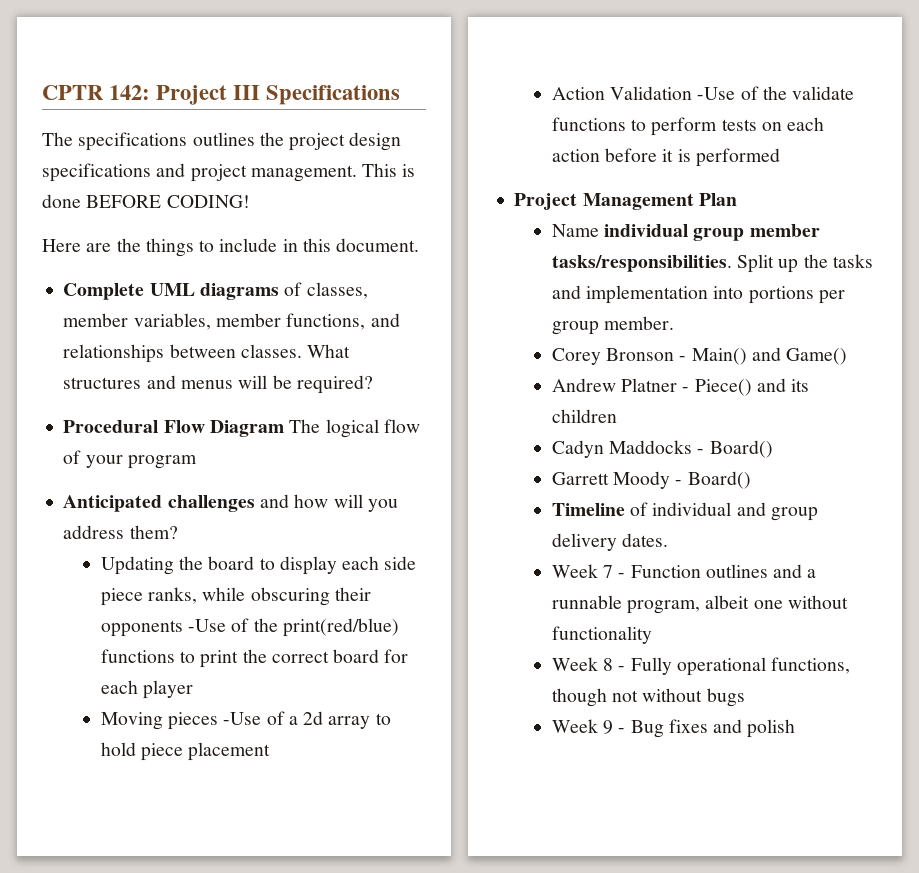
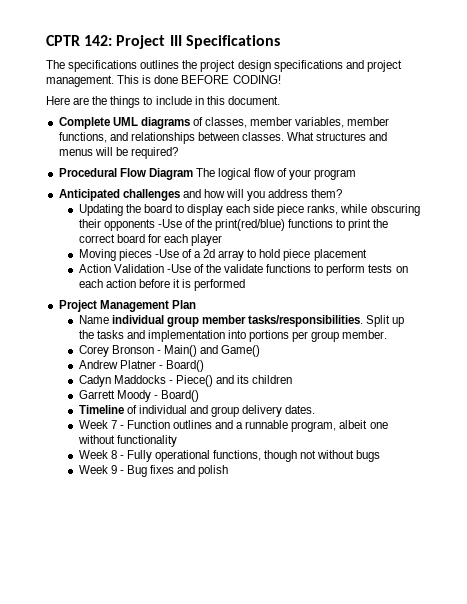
- Andrew Platner - Piece() and its children
+ Andrew Platner - Board()
+ Cadyn Maddocks - Piece() and its children
- Cadyn Maddocks - Board()

